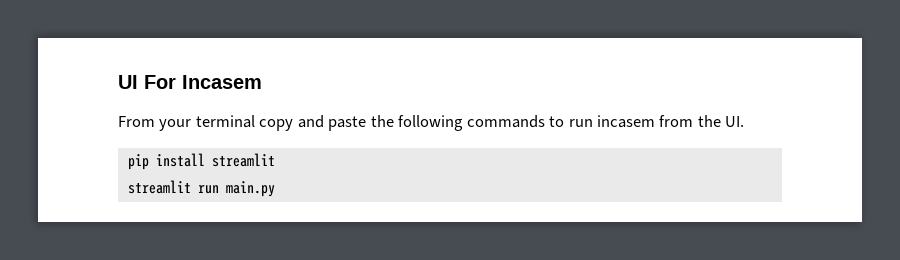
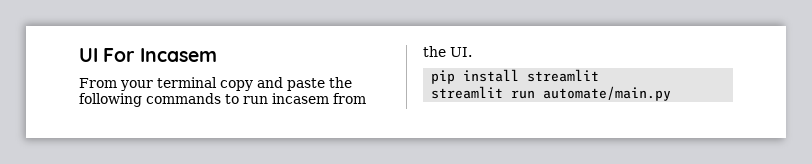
- streamlit run main.py
+ streamlit run automate/main.py

